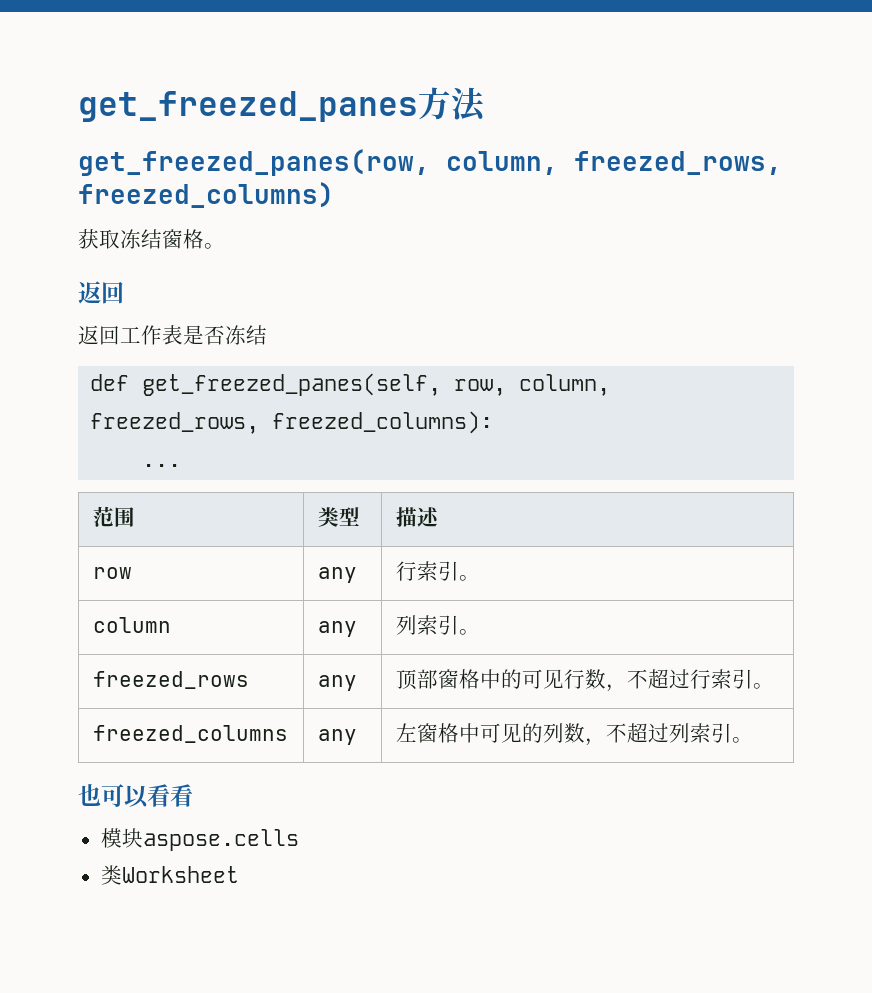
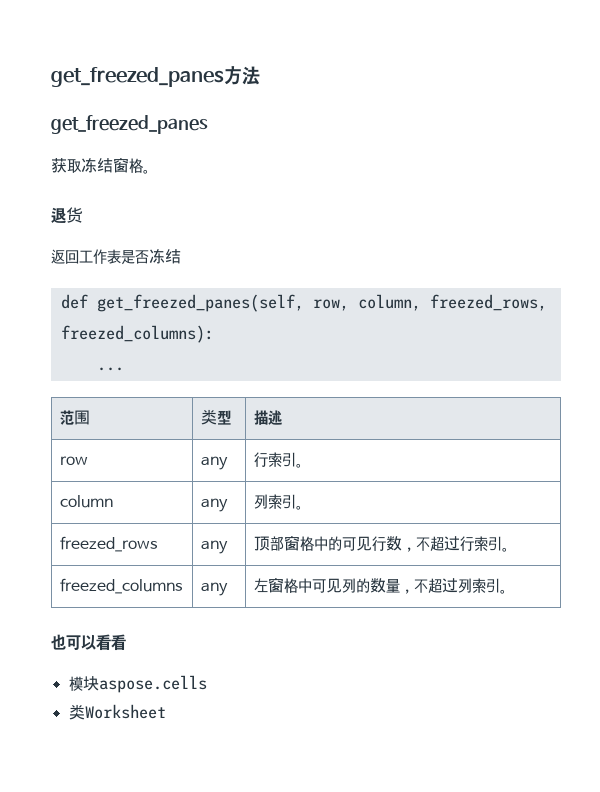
  get_freezed_panes方法
- get_freezed_panes(row, column, freezed_rows, freezed_columns)
+ get_freezed_panes
  获取冻结窗格。
- 返回
+ 退货
- freezed_columns | any | 左窗格中可见的列数，不超过列索引。
+ freezed_columns | any | 左窗格中可见列的数量，不超过列索引。

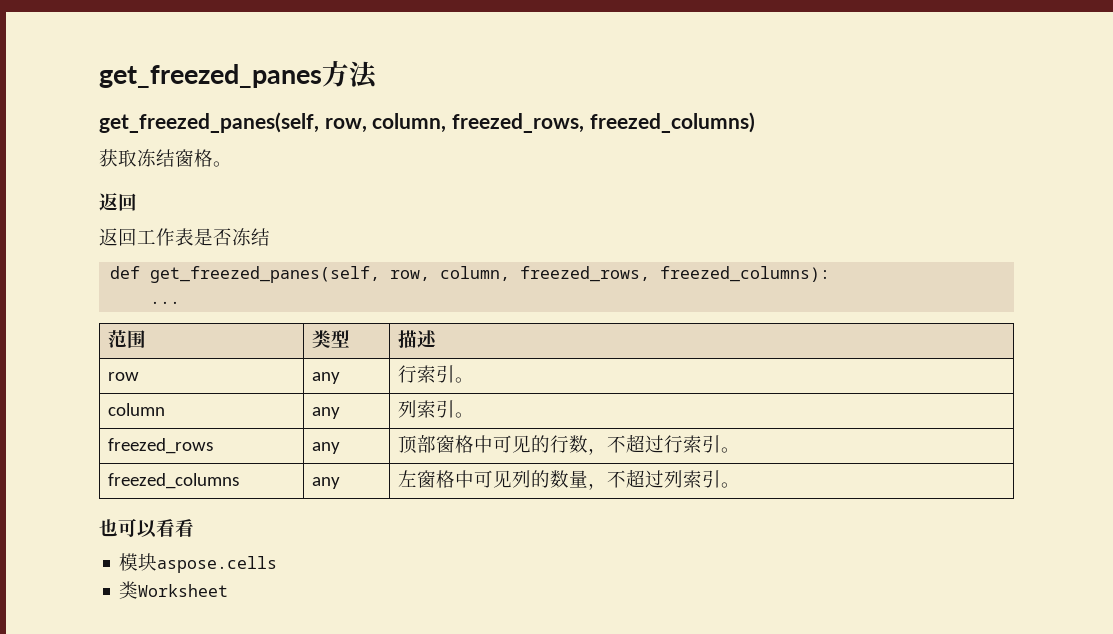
  get_freezed_panes方法
- get_freezed_panes
+ get_freezed_panes(self, row, column, freezed_rows, freezed_columns)
  获取冻结窗格。
- 退货
+ 返回
- freezed_rows | any | 顶部窗格中的可见行数，不超过行索引。
+ freezed_rows | any | 顶部窗格中可见的行数，不超过行索引。

